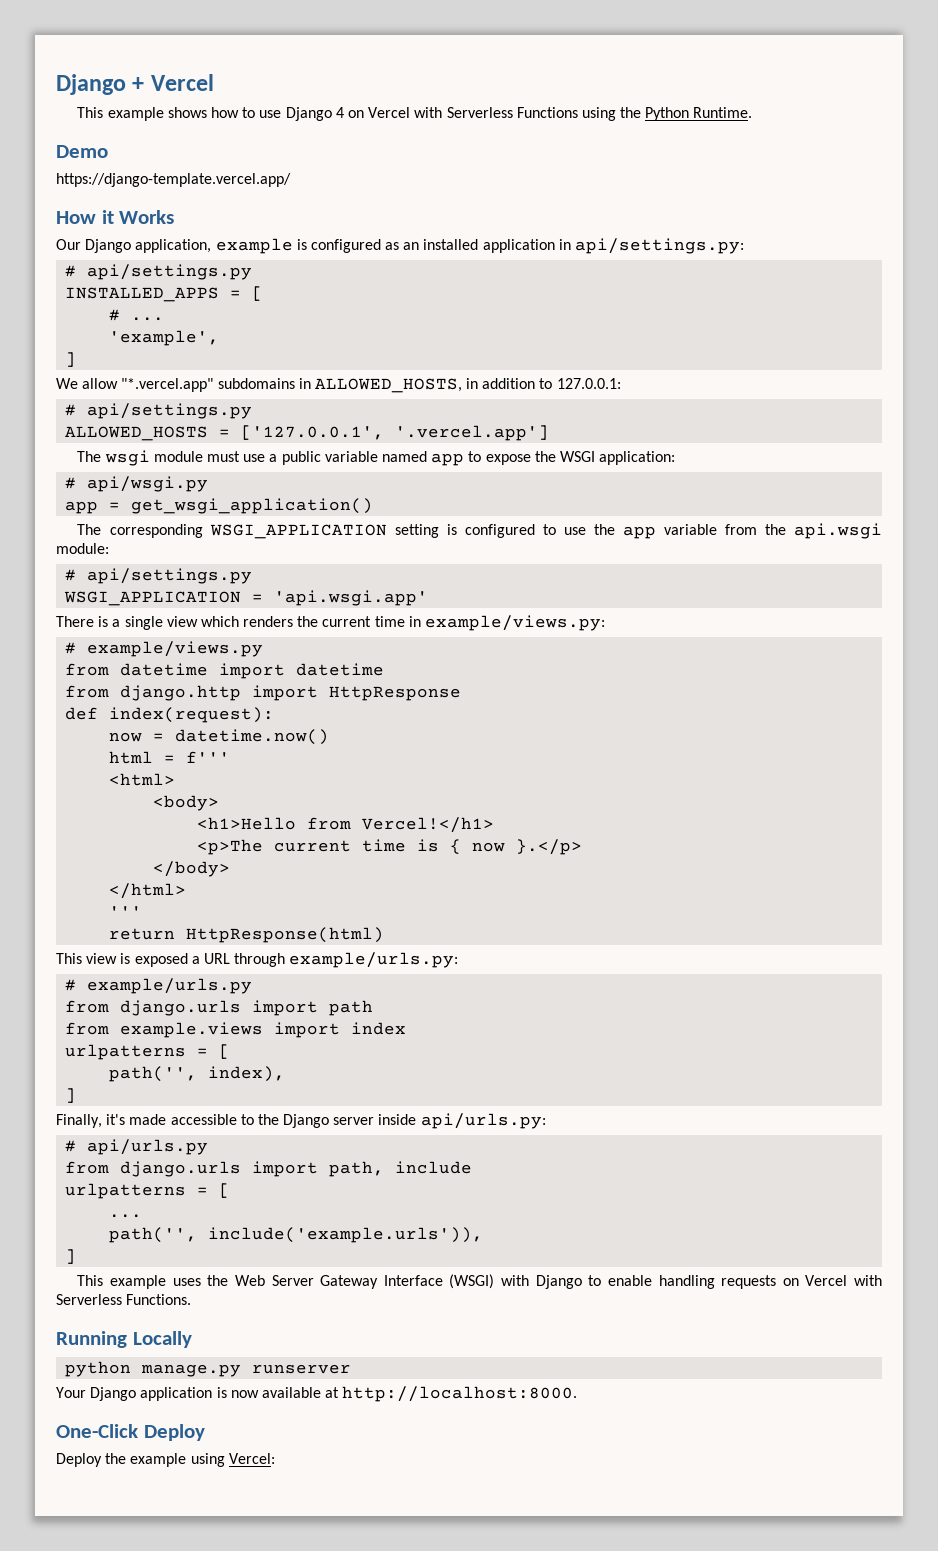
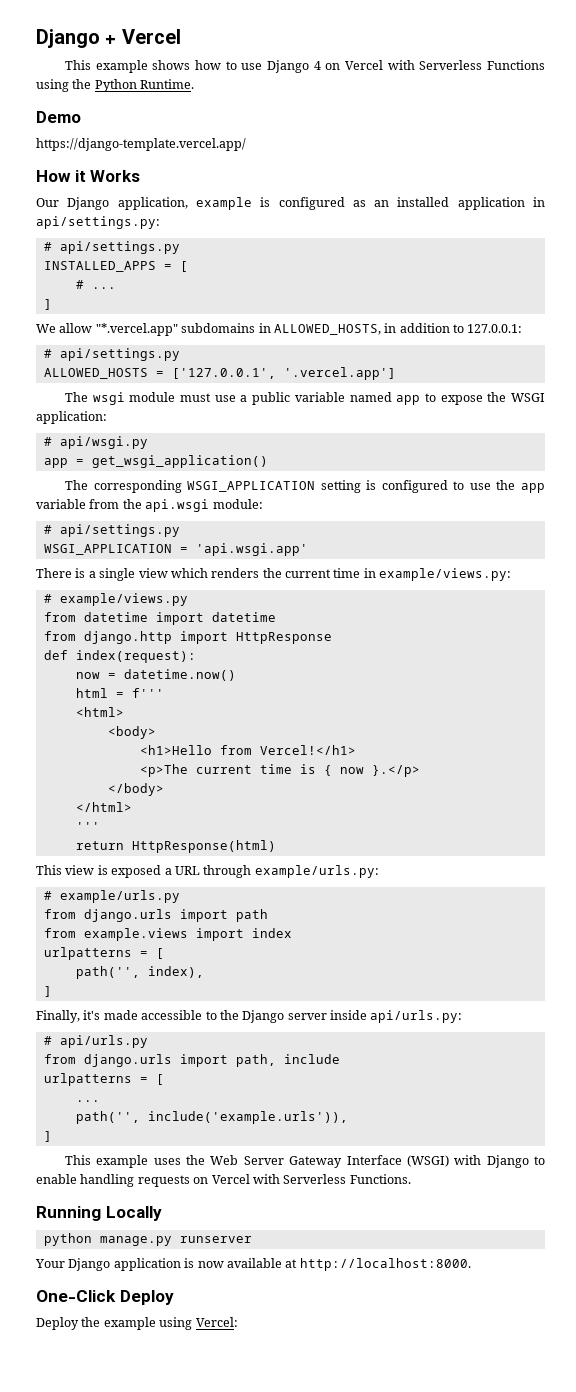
- 'example',

